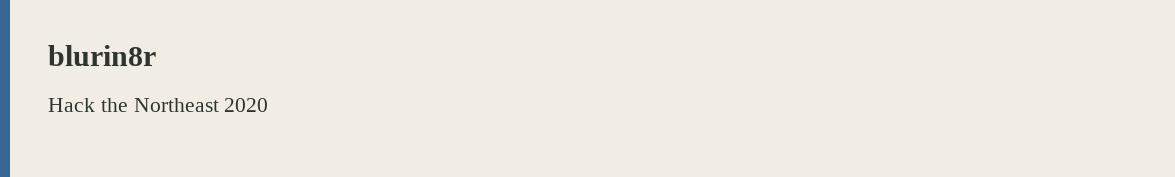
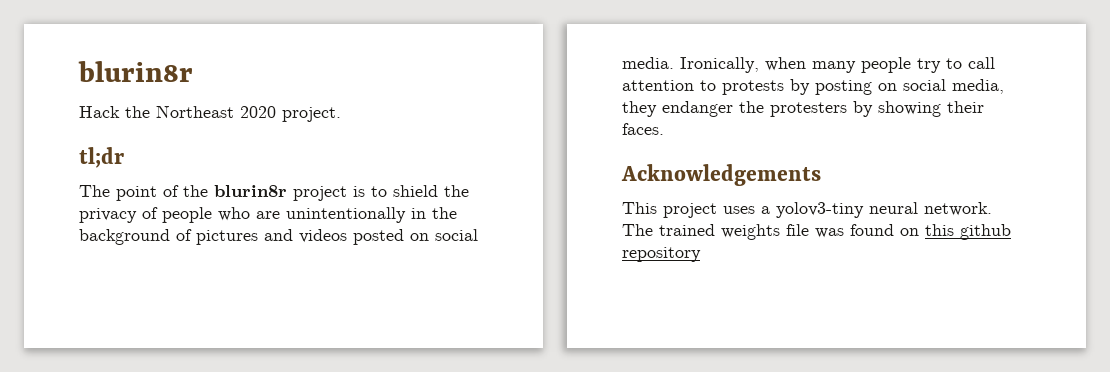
- Hack the Northeast 2020
+ Hack the Northeast 2020 project.
+ tl;dr
+ The point of the blurin8r project is to shield the privacy of people who are unintentionally in the background of pictures and videos posted on social media. Ironically, when many people try to call attention to protests by posting on social media, they endanger the protesters by showing their faces.
+ Acknowledgements
+ This project uses a yolov3-tiny neural network. The trained weights file was found on this github repository

